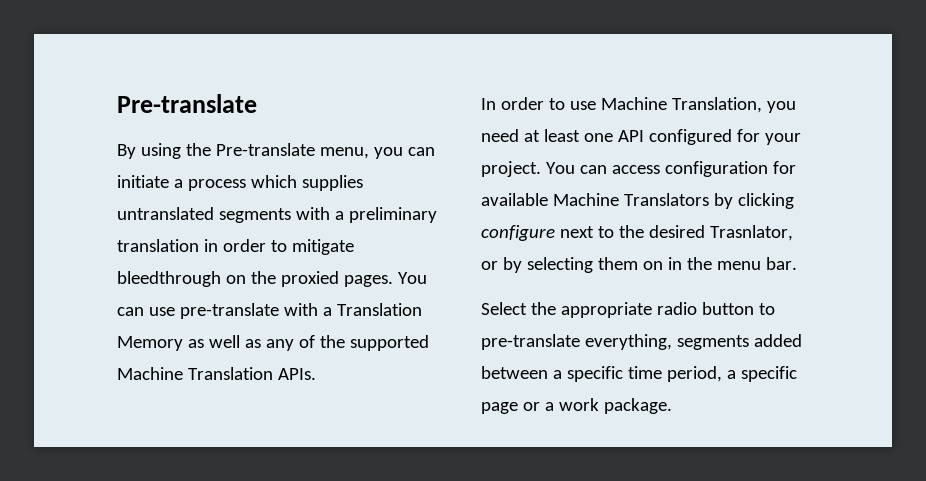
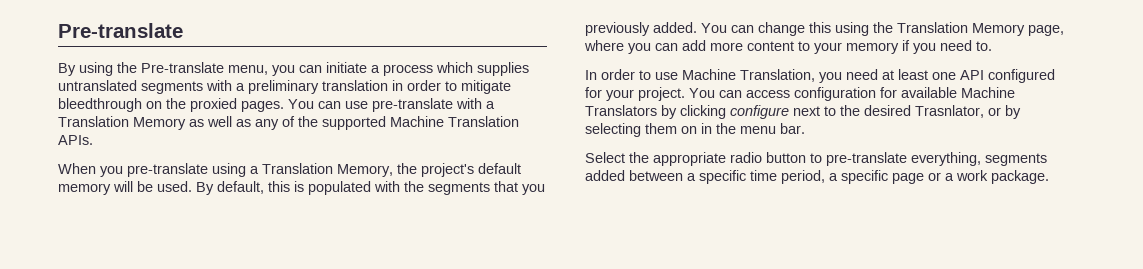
+ When you pre-translate using a Translation Memory, the project's default memory will be used. By default, this is populated with the segments that you previously added. You can change this using the Translation Memory page, where you can add more content to your memory if you need to.

